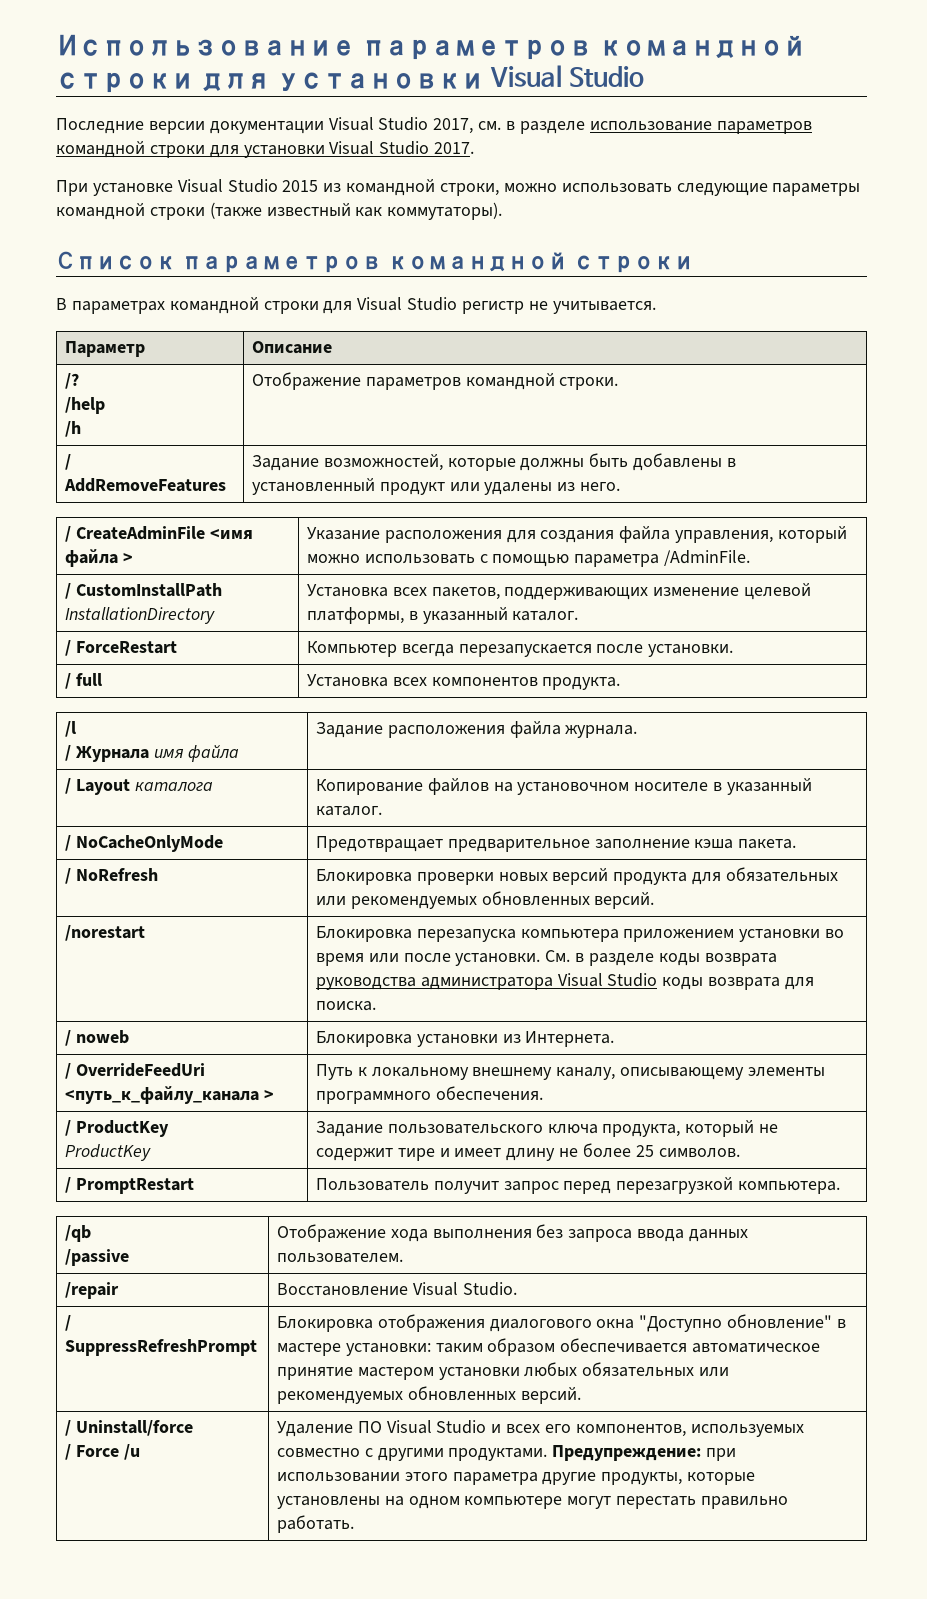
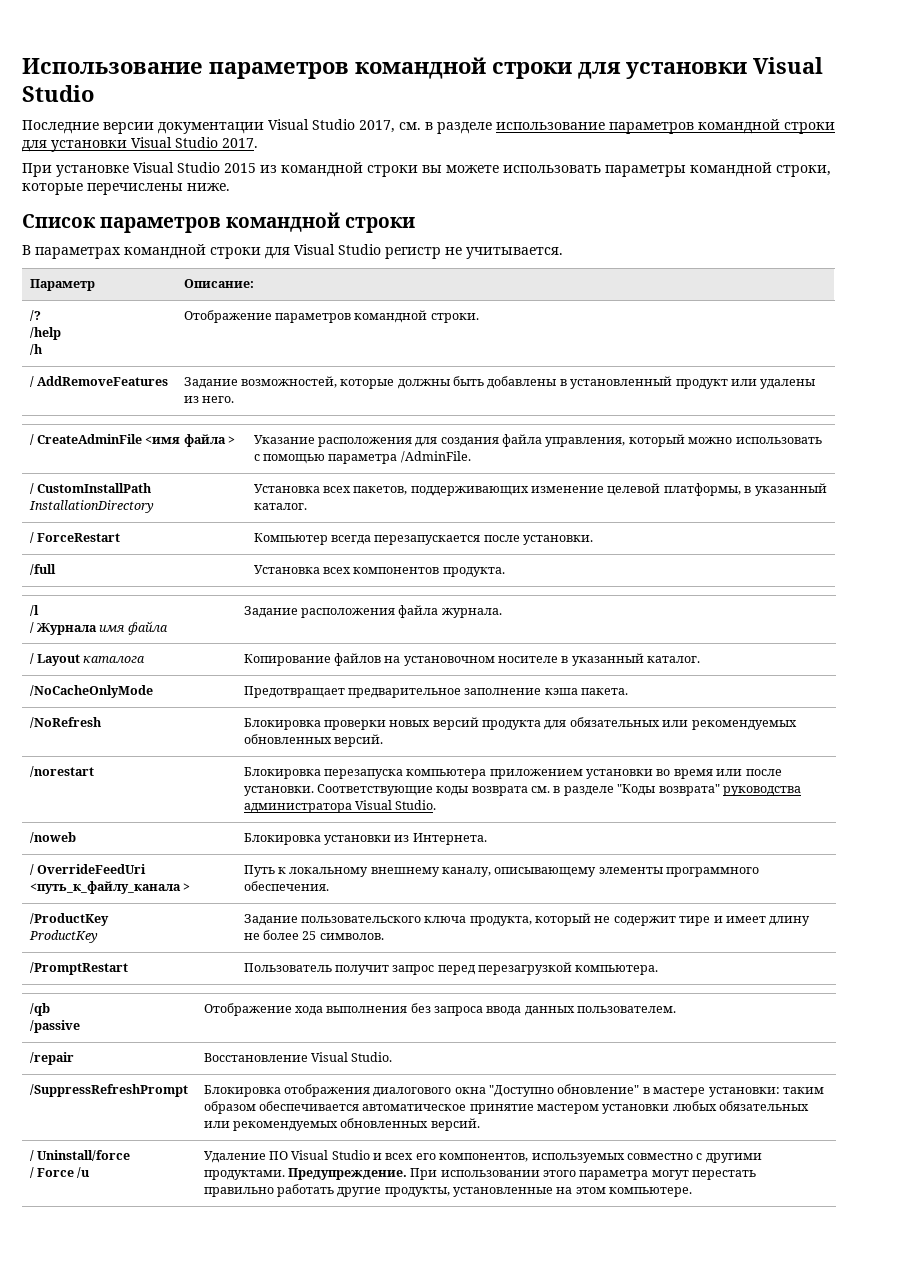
- При установке Visual Studio 2015 из командной строки, можно использовать следующие параметры командной строки (также известный как коммутаторы).
+ При установке Visual Studio 2015 из командной строки вы можете использовать параметры командной строки, которые перечислены ниже.
- Параметр | Описание
+ Параметр | Описание:
- / full | Установка всех компонентов продукта.
+ /full | Установка всех компонентов продукта.
- / NoCacheOnlyMode | Предотвращает предварительное заполнение кэша пакета.
+ /NoCacheOnlyMode | Предотвращает предварительное заполнение кэша пакета.
- / NoRefresh | Блокировка проверки новых версий продукта для обязательных или рекомендуемых обновленных версий.
+ /NoRefresh | Блокировка проверки новых версий продукта для обязательных или рекомендуемых обновленных версий.
- /norestart | Блокировка перезапуска компьютера приложением установки во время или после установки. См. в разделе коды возврата руководства администратора Visual Studio коды возврата для поиска.
- / noweb | Блокировка установки из Интернета.
+ /norestart | Блокировка перезапуска компьютера приложением установки во время или после установки. Соответствующие коды возврата см. в разделе "Коды возврата" руководства администратора Visual Studio.
+ /noweb | Блокировка установки из Интернета.
- / ProductKey
+ /ProductKey
- / PromptRestart | Пользователь получит запрос перед перезагрузкой компьютера.
+ /PromptRestart | Пользователь получит запрос перед перезагрузкой компьютера.
- / SuppressRefreshPrompt | Блокировка отображения диалогового окна "Доступно обновление" в мастере установки: таким образом обеспечивается автоматическое принятие мастером установки любых обязательных или рекомендуемых обновленных версий.
+ /SuppressRefreshPrompt | Блокировка отображения диалогового окна "Доступно обновление" в мастере установки: таким образом обеспечивается автоматическое принятие мастером установки любых обязательных или рекомендуемых обновленных версий.
  / Uninstall/force
- / Force /u | Удаление ПО Visual Studio и всех его компонентов, используемых совместно с другими продуктами. Предупреждение: при использовании этого параметра другие продукты, которые установлены на одном компьютере могут перестать правильно работать.
+ / Force /u | Удаление ПО Visual Studio и всех его компонентов, используемых совместно с другими продуктами. Предупреждение. При использовании этого параметра могут перестать правильно работать другие продукты, установленные на этом компьютере.

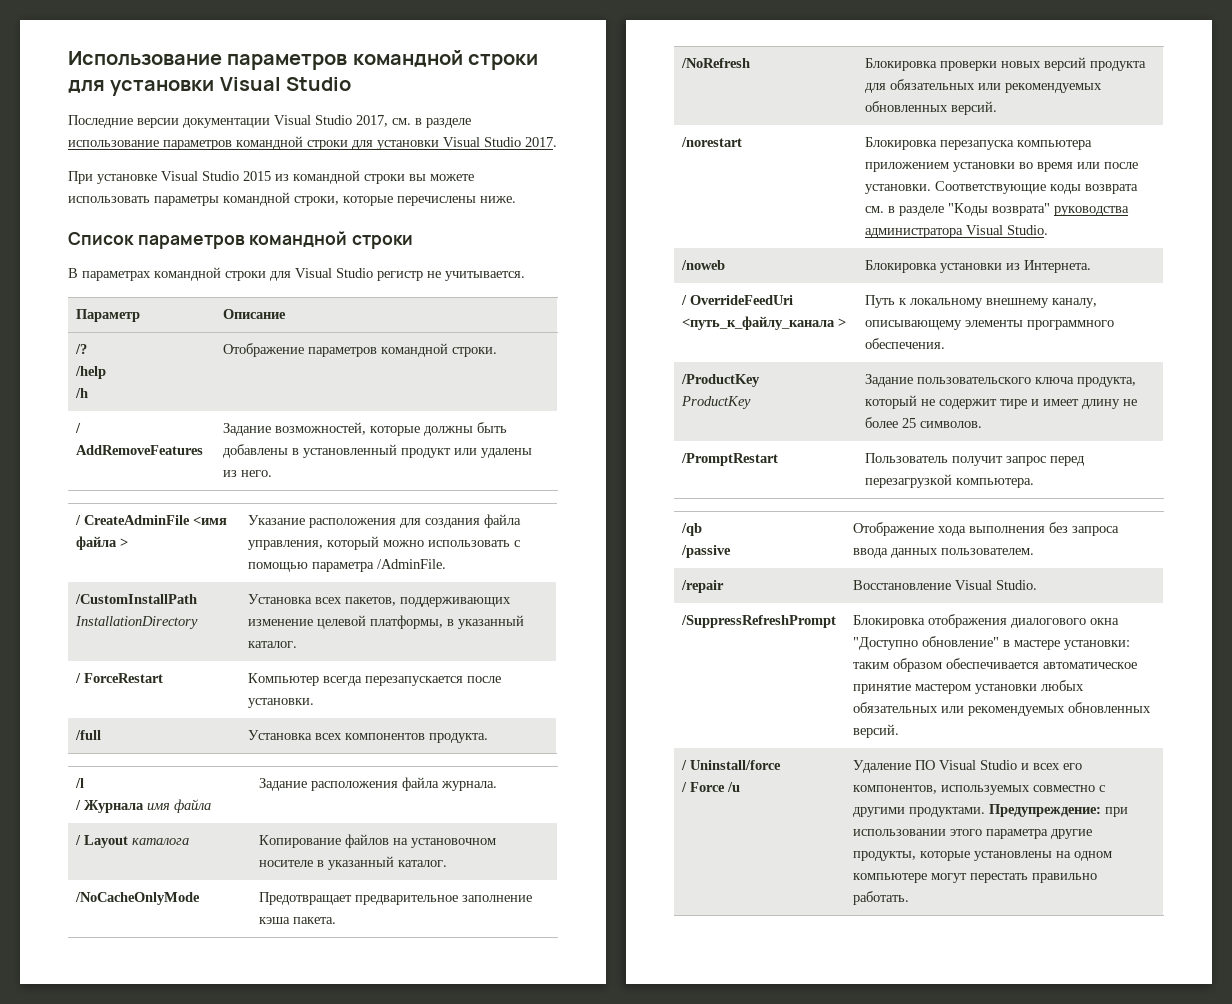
- Параметр | Описание:
+ Параметр | Описание
- / CustomInstallPath InstallationDirectory | Установка всех пакетов, поддерживающих изменение целевой платформы, в указанный каталог.
+ /CustomInstallPath InstallationDirectory | Установка всех пакетов, поддерживающих изменение целевой платформы, в указанный каталог.
  / Uninstall/force
- / Force /u | Удаление ПО Visual Studio и всех его компонентов, используемых совместно с другими продуктами. Предупреждение. При использовании этого параметра могут перестать правильно работать другие продукты, установленные на этом компьютере.
+ / Force /u | Удаление ПО Visual Studio и всех его компонентов, используемых совместно с другими продуктами. Предупреждение: при использовании этого параметра другие продукты, которые установлены на одном компьютере могут перестать правильно работать.

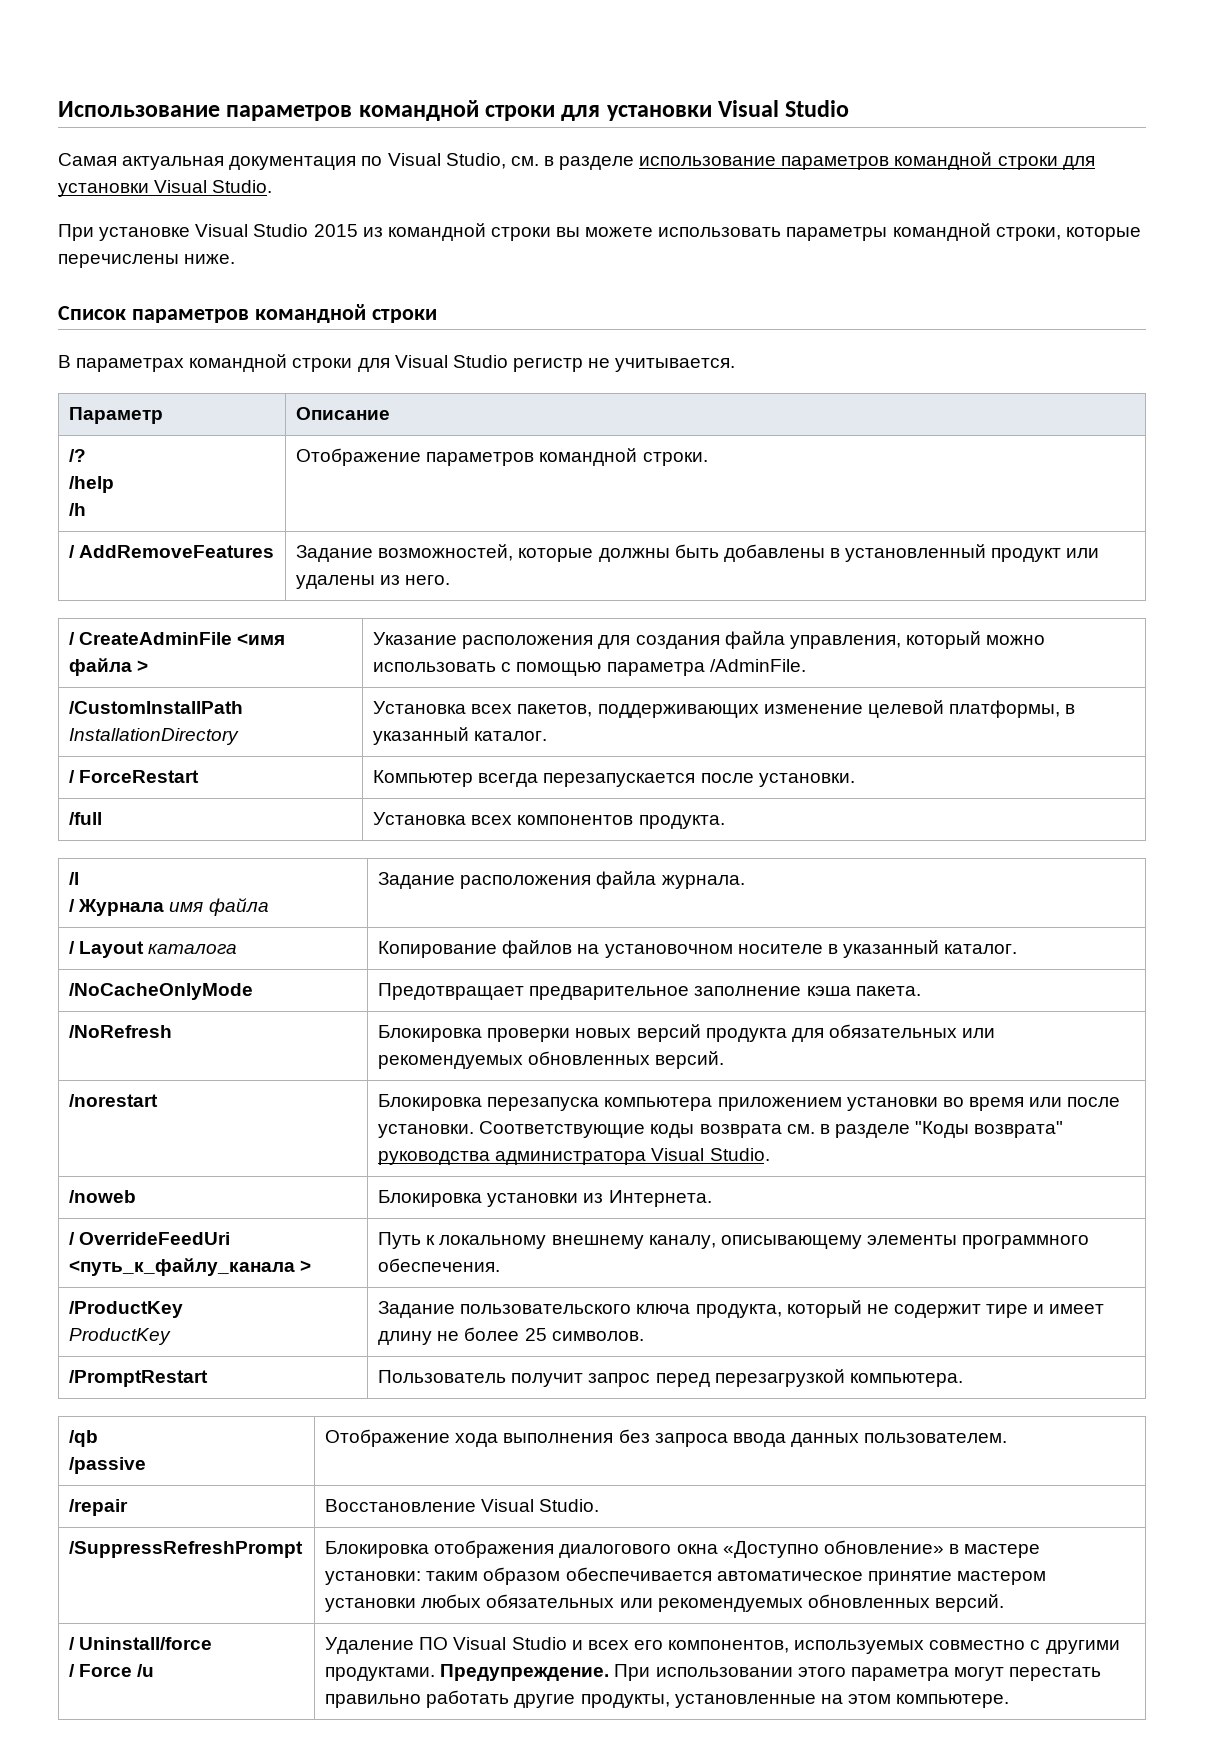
- Последние версии документации Visual Studio 2017, см. в разделе использование параметров командной строки для установки Visual Studio 2017.
+ Самая актуальная документация по Visual Studio, см. в разделе использование параметров командной строки для установки Visual Studio.
- /SuppressRefreshPrompt | Блокировка отображения диалогового окна "Доступно обновление" в мастере установки: таким образом обеспечивается автоматическое принятие мастером установки любых обязательных или рекомендуемых обновленных версий.
+ /SuppressRefreshPrompt | Блокировка отображения диалогового окна «Доступно обновление» в мастере установки: таким образом обеспечивается автоматическое принятие мастером установки любых обязательных или рекомендуемых обновленных версий.
  / Uninstall/force
- / Force /u | Удаление ПО Visual Studio и всех его компонентов, используемых совместно с другими продуктами. Предупреждение: при использовании этого параметра другие продукты, которые установлены на одном компьютере могут перестать правильно работать.
+ / Force /u | Удаление ПО Visual Studio и всех его компонентов, используемых совместно с другими продуктами. Предупреждение. При использовании этого параметра могут перестать правильно работать другие продукты, установленные на этом компьютере.

